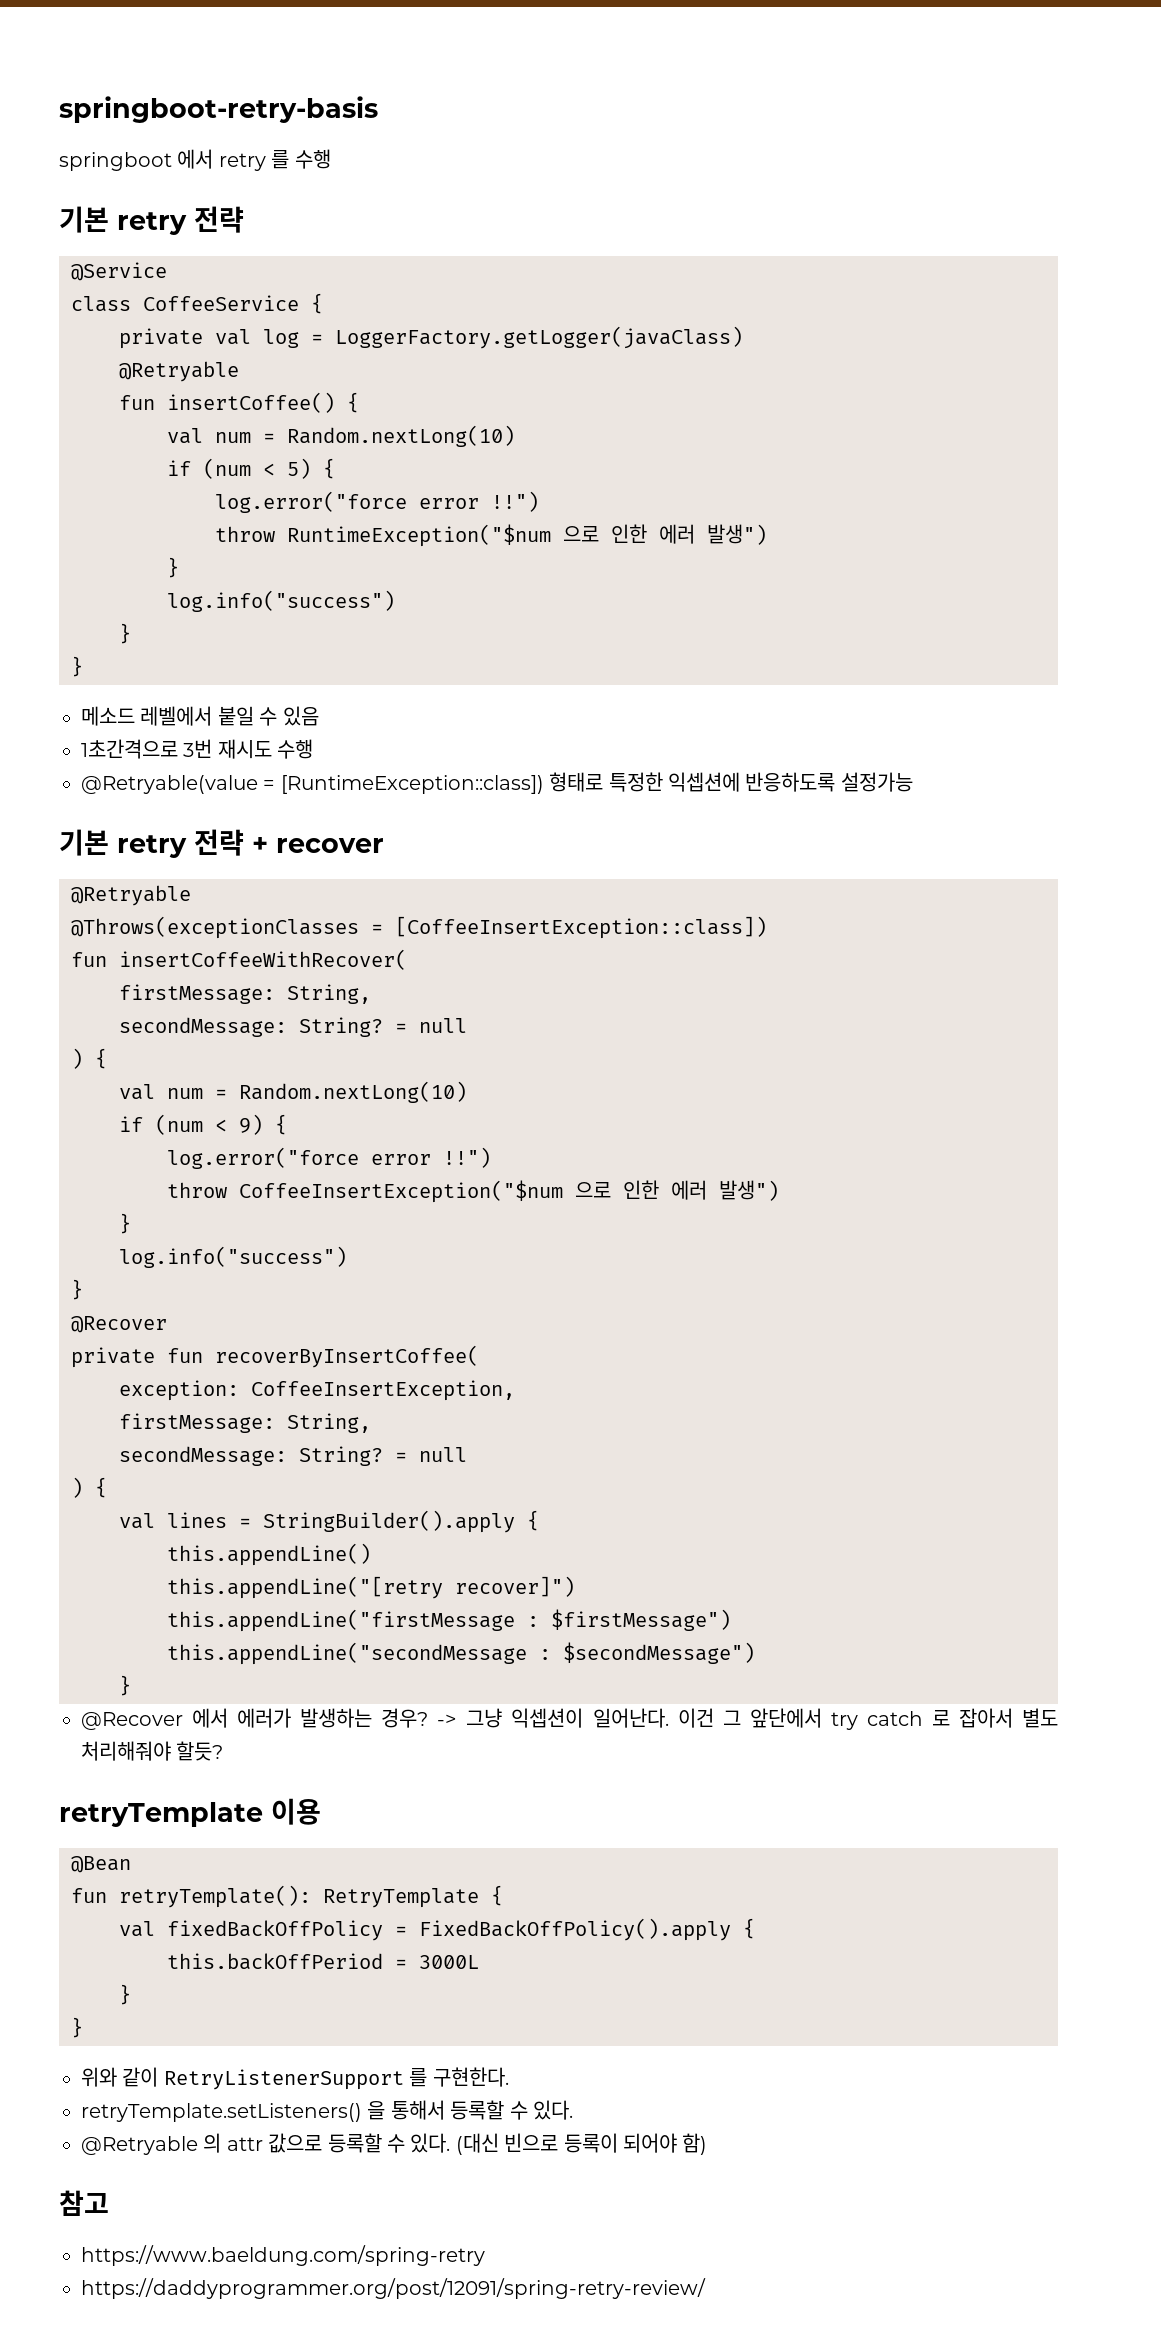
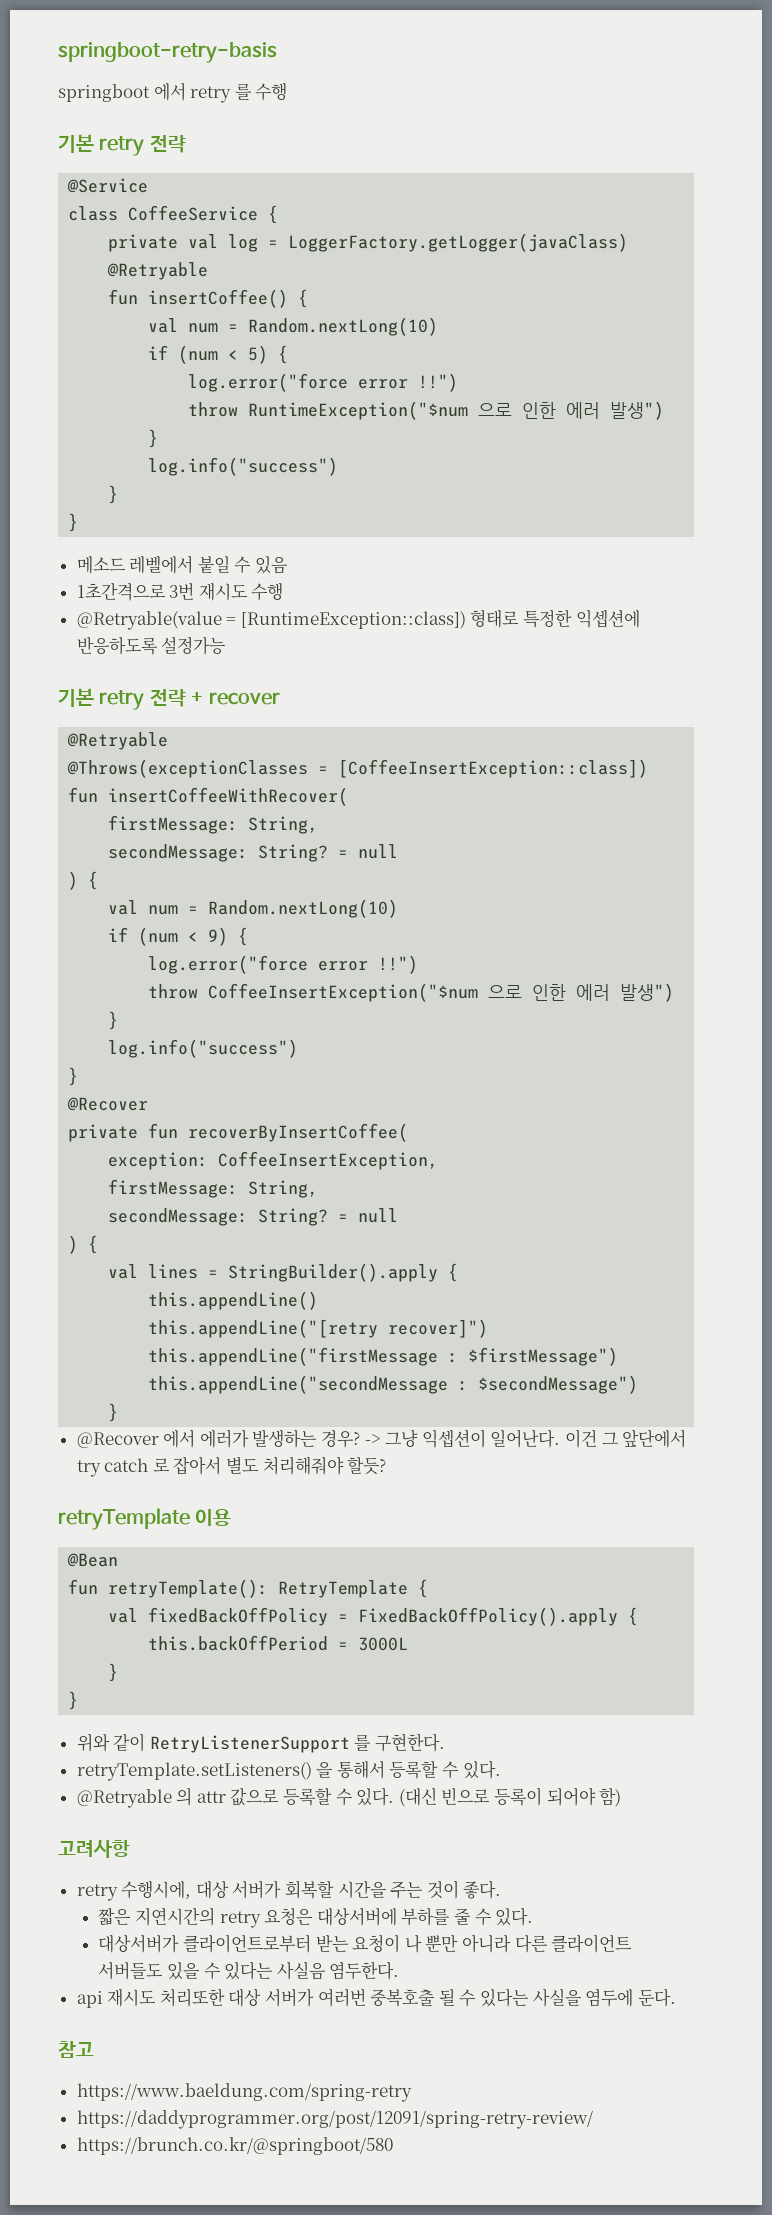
+ 고려사항
+ retry 수행시에, 대상 서버가 회복할 시간을 주는 것이 좋다.
+ 짧은 지연시간의 retry 요청은 대상서버에 부하를 줄 수 있다.
+ 대상서버가 클라이언트로부터 받는 요청이 나 뿐만 아니라 다른 클라이언트 서버들도 있을 수 있다는 사실음 염두한다.
+ api 재시도 처리또한 대상 서버가 여러번 중복호출 될 수 있다는 사실을 염두에 둔다.
+ https://brunch.co.kr/@springboot/580

